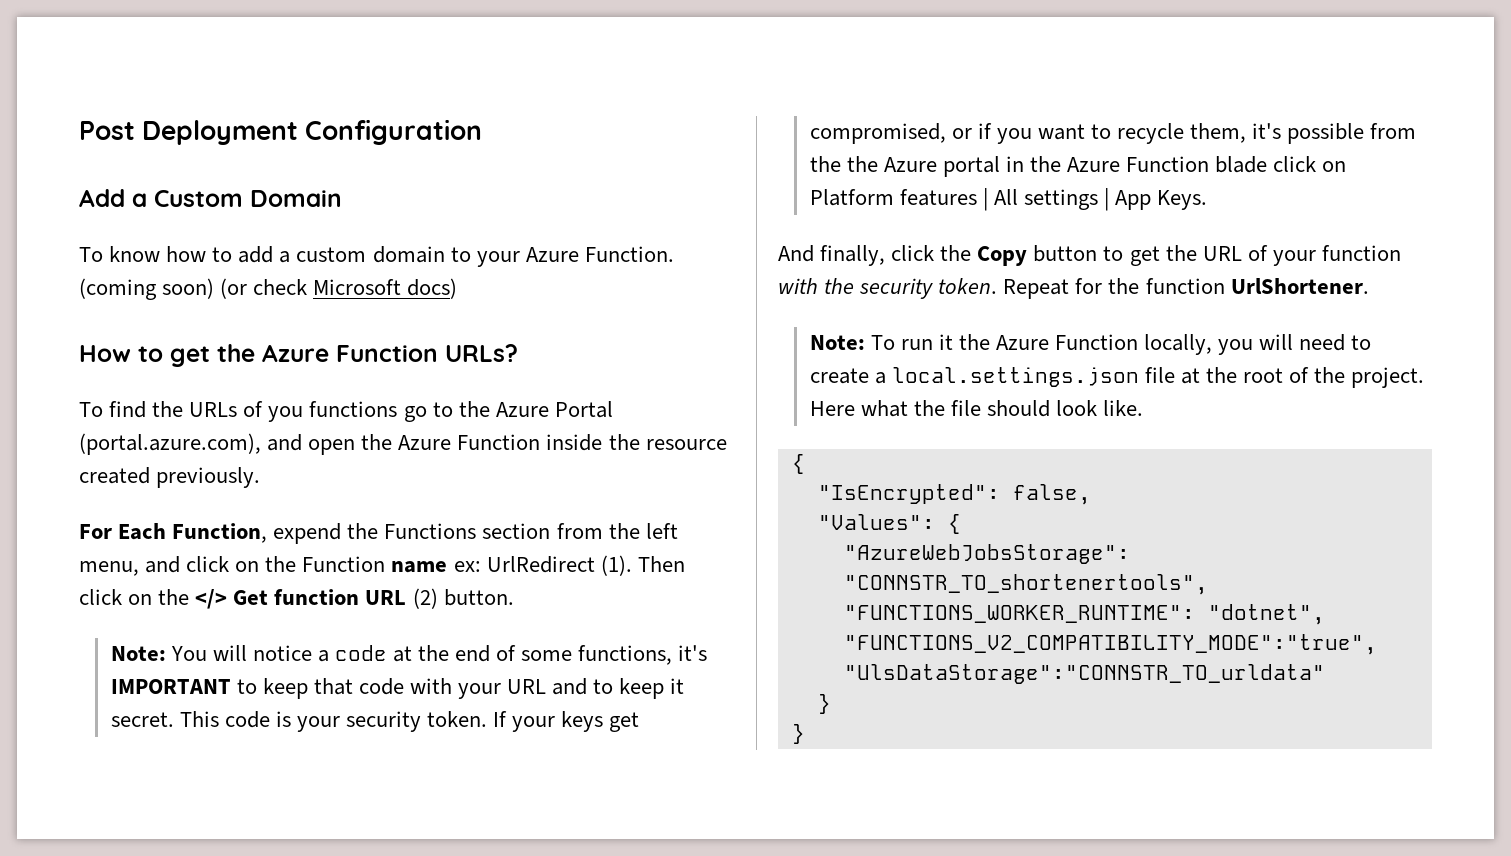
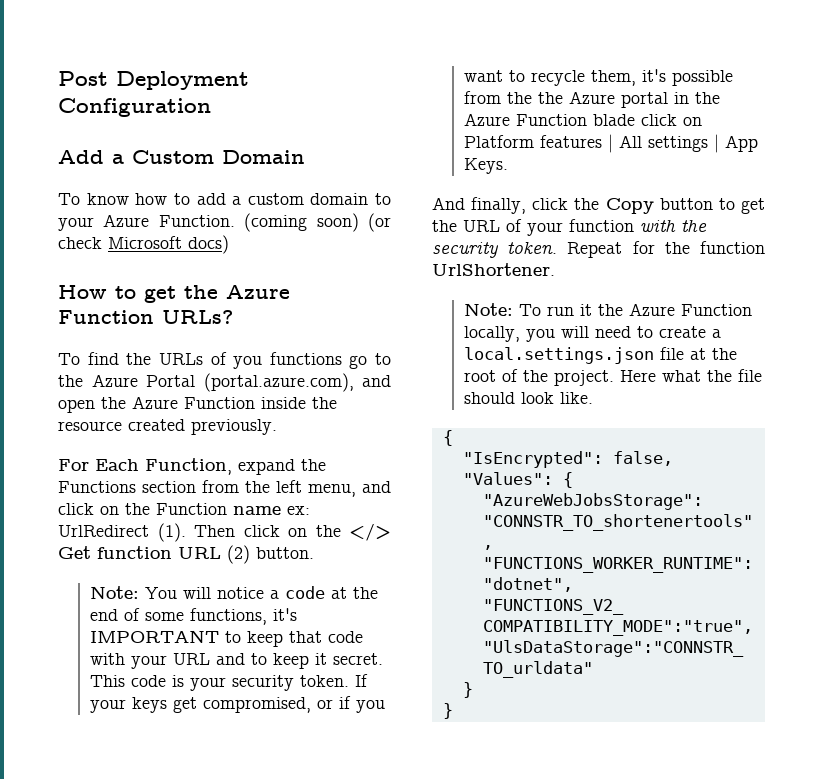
- For Each Function, expend the Functions section from the left menu, and click on the Function name ex: UrlRedirect (1).
+ For Each Function, expand the Functions section from the left menu, and click on the Function name ex: UrlRedirect (1).

